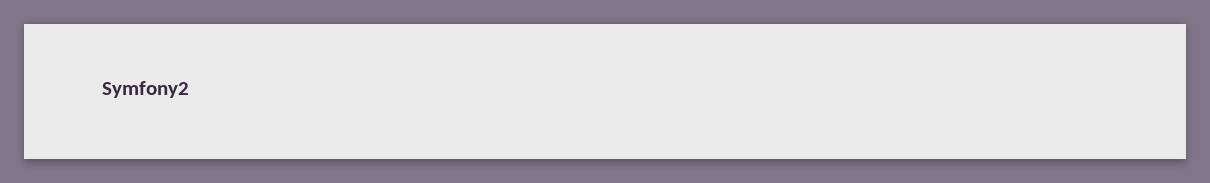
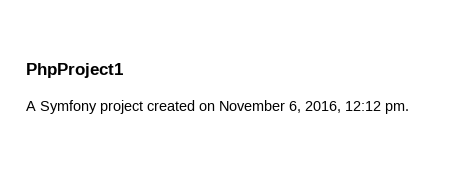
- Symfony2
+ PhpProject1
+ A Symfony project created on November 6, 2016, 12:12 pm.

